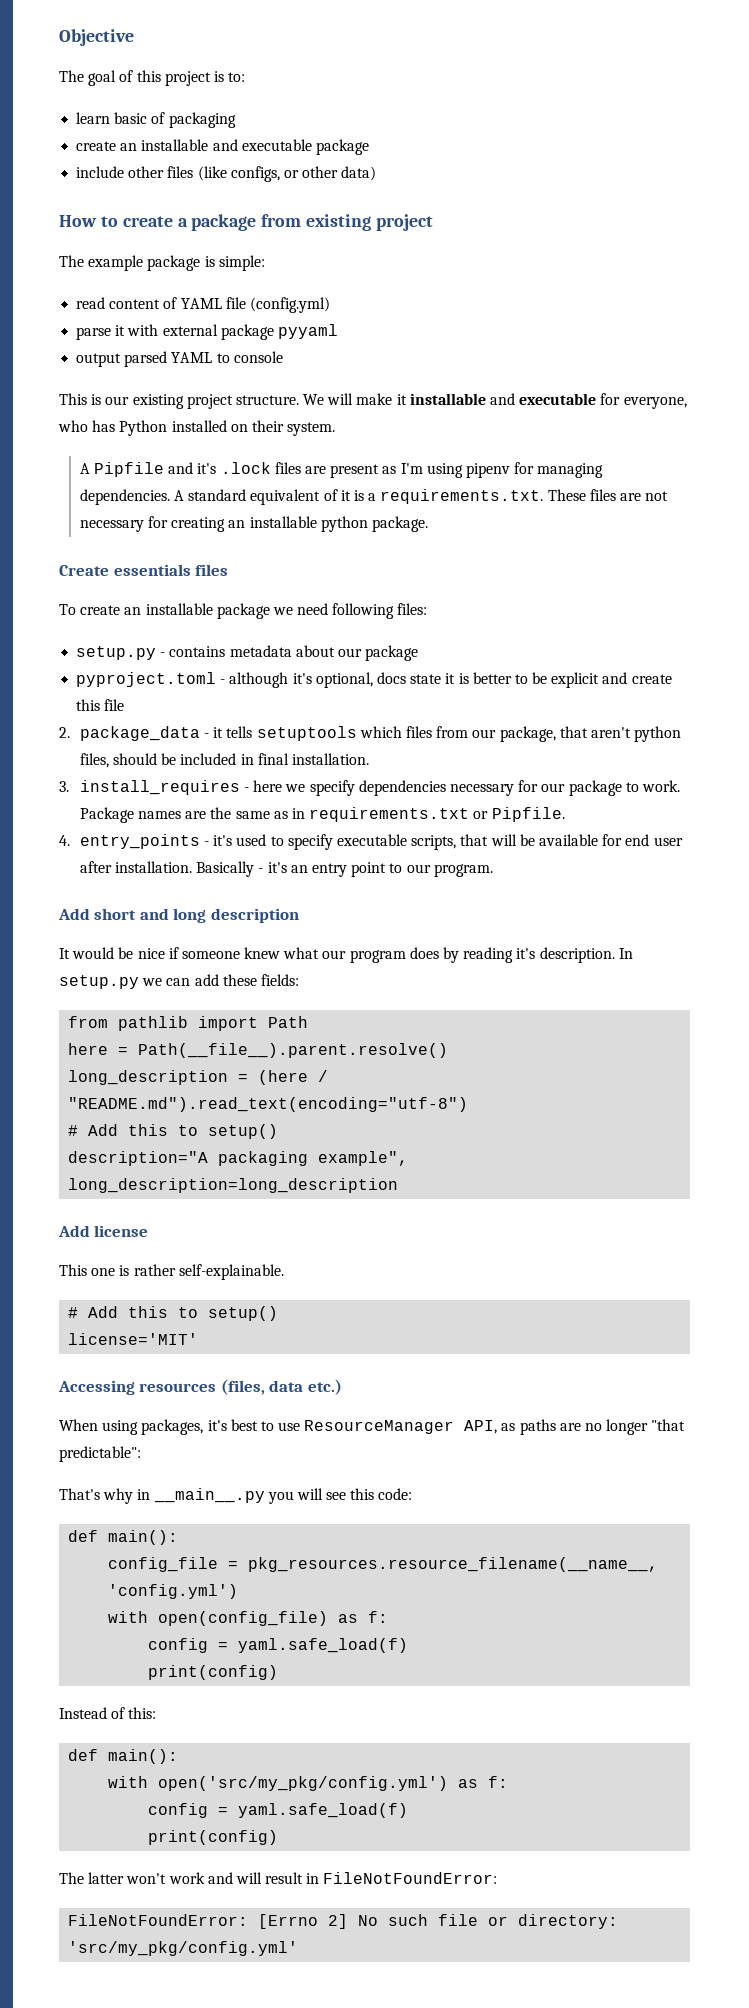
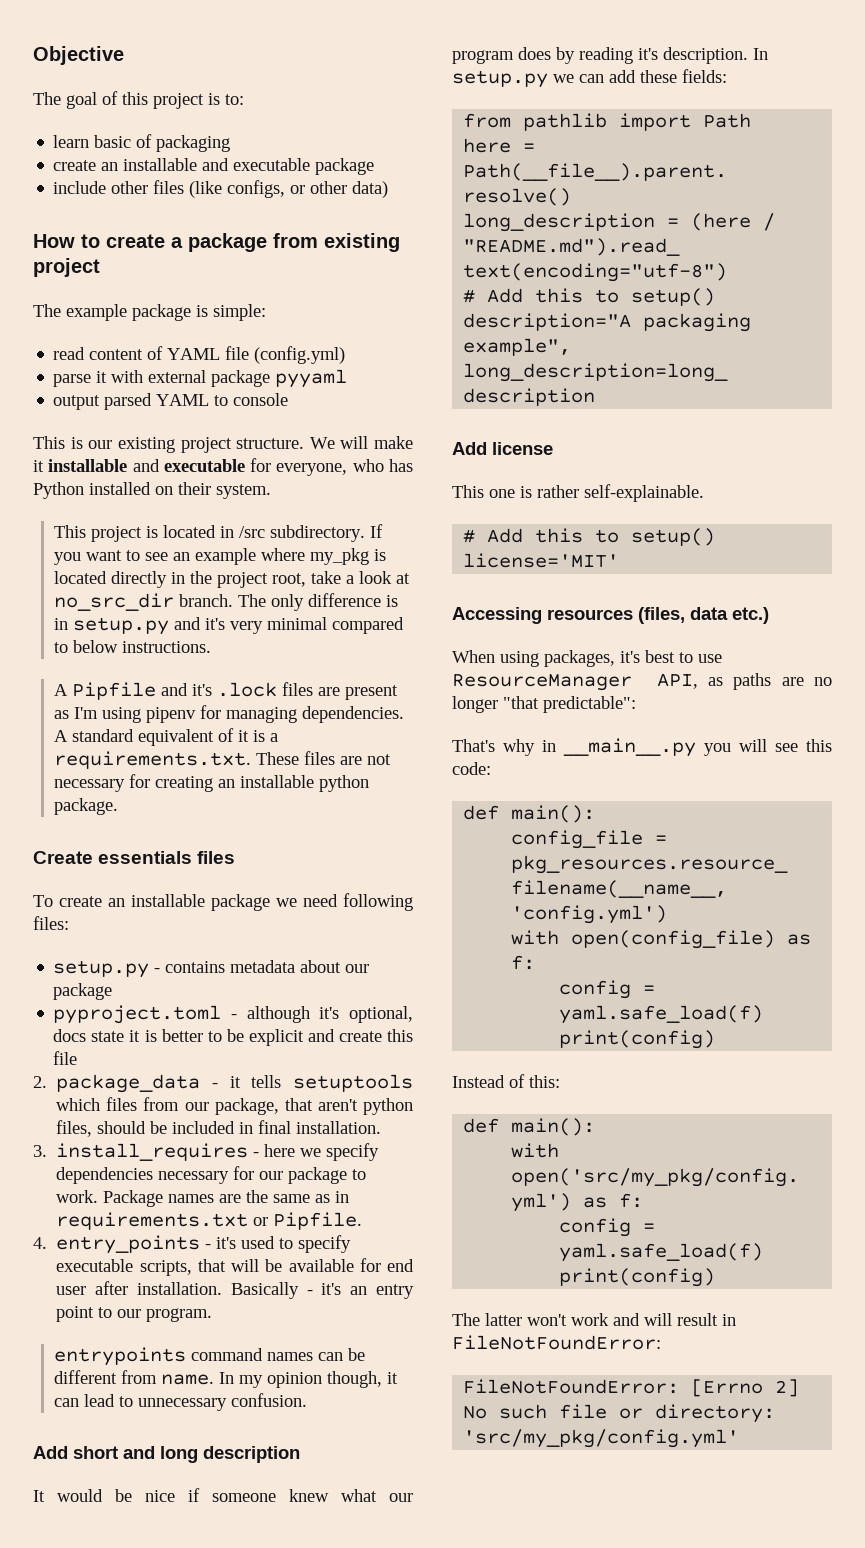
+ This project is located in /src subdirectory. If you want to see an example where my_pkg is located directly in the project root, take a look at no_src_dir branch. The only difference is in setup.py and it's very minimal compared to below instructions.
+ entrypoints command names can be different from name. In my opinion though, it can lead to unnecessary confusion.

